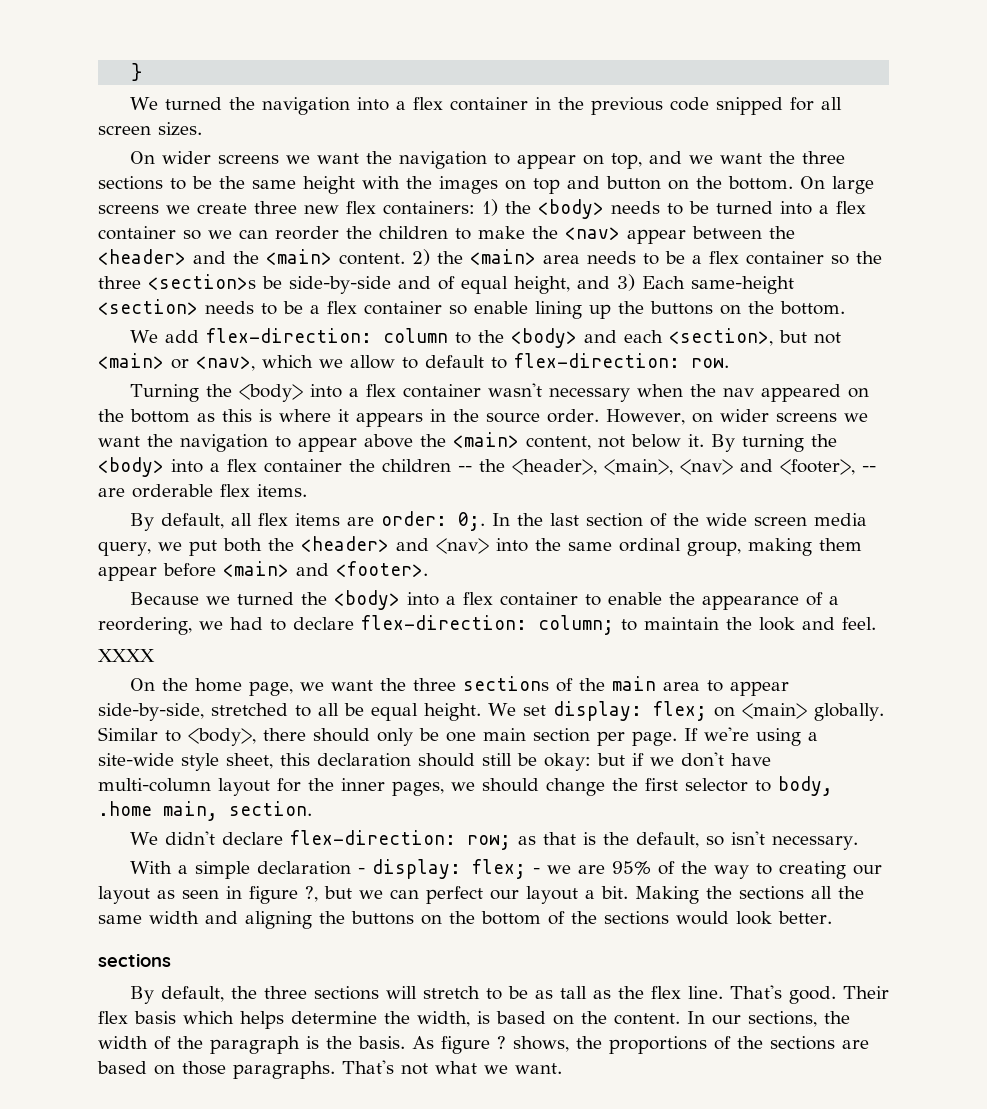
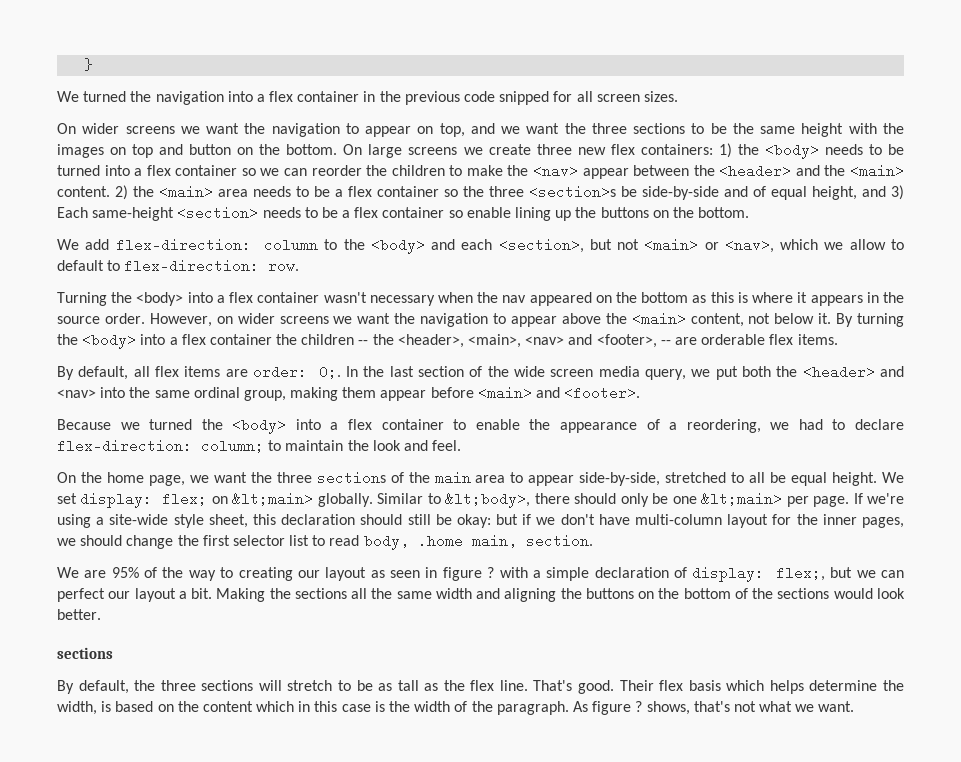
- XXXX
- We set display: flex; on <main> globally.
+ We set display: flex; on &lt;main> globally.
- Similar to <body>, there should only be one main section per page.
+ Similar to &lt;body>, there should only be one &lt;main> per page.
- If we're using a site-wide style sheet, this declaration should still be okay: but if we don't have multi-column layout for the inner pages, we should change the first selector to body, .home main, section.
+ If we're using a site-wide style sheet, this declaration should still be okay: but if we don't have multi-column layout for the inner pages, we should change the first selector list to read body, .home main, section.
- We didn't declare flex-direction: row; as that is the default, so isn't necessary.
- With a simple declaration - display: flex; - we are 95% of the way to creating our layout as seen in figure ?, but we can perfect our layout a bit.
+ We are 95% of the way to creating our layout as seen in figure ? with a simple declaration of display: flex;, but we can perfect our layout a bit.
- Their flex basis which helps determine the width, is based on the content. In our sections, the width of the paragraph is the basis. As figure ? shows, the proportions of the sections are based on those paragraphs. That's not what we want.
+ Their flex basis which helps determine the width, is based on the content which in this case is the width of the paragraph. As figure ? shows, that's not what we want.

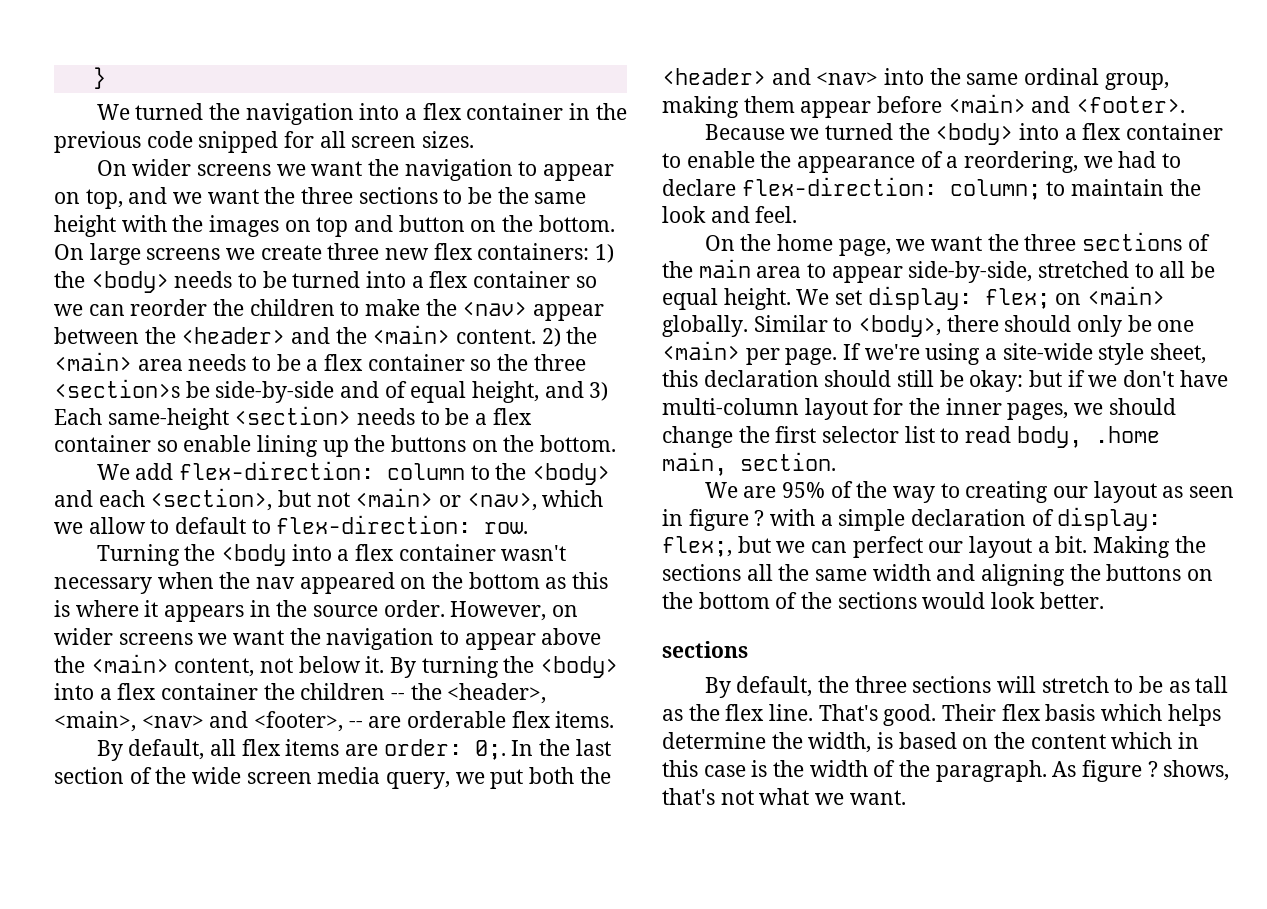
- Turning the <body> into a flex container wasn't necessary when the nav appeared on the bottom as this is where it appears in the source order.
+ Turning the <body into a flex container wasn't necessary when the nav appeared on the bottom as this is where it appears in the source order.
- We set display: flex; on &lt;main> globally.
+ We set display: flex; on <main> globally.
- Similar to &lt;body>, there should only be one &lt;main> per page.
+ Similar to <body>, there should only be one <main> per page.

